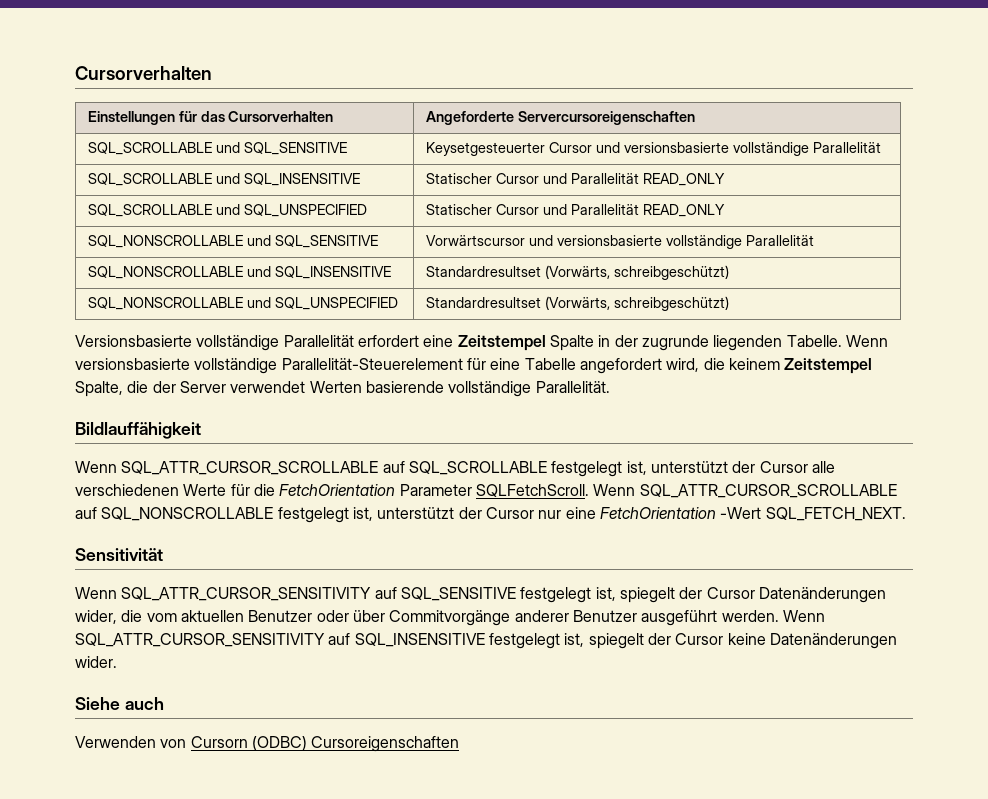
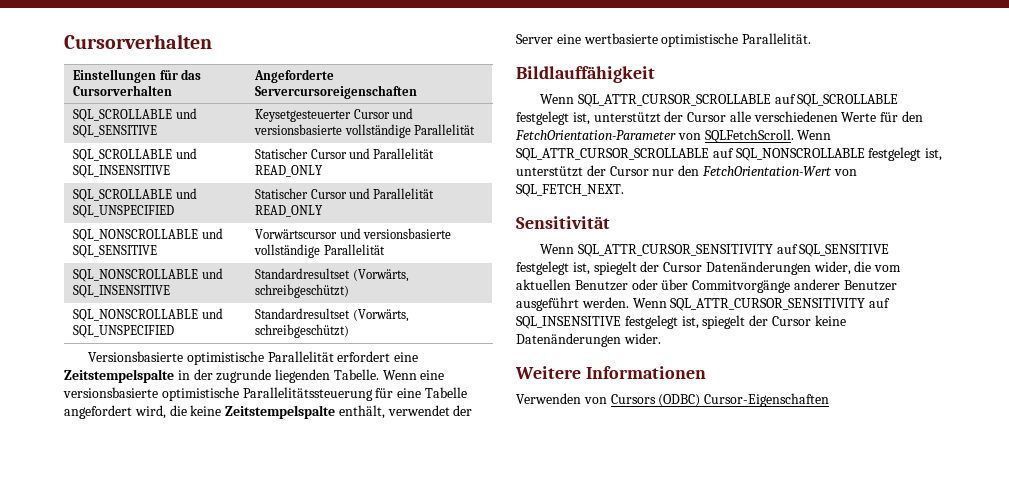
- Versionsbasierte vollständige Parallelität erfordert eine Zeitstempel Spalte in der zugrunde liegenden Tabelle.
+ Versionsbasierte optimistische Parallelität erfordert eine Zeitstempelspalte in der zugrunde liegenden Tabelle.
- Wenn versionsbasierte vollständige Parallelität-Steuerelement für eine Tabelle angefordert wird, die keinem Zeitstempel Spalte, die der Server verwendet Werten basierende vollständige Parallelität.
+ Wenn eine versionsbasierte optimistische Parallelitätssteuerung für eine Tabelle angefordert wird, die keine Zeitstempelspalte enthält, verwendet der Server eine wertbasierte optimistische Parallelität.
- Wenn SQL_ATTR_CURSOR_SCROLLABLE auf SQL_SCROLLABLE festgelegt ist, unterstützt der Cursor alle verschiedenen Werte für die FetchOrientation Parameter SQLFetchScroll.
+ Wenn SQL_ATTR_CURSOR_SCROLLABLE auf SQL_SCROLLABLE festgelegt ist, unterstützt der Cursor alle verschiedenen Werte für den FetchOrientation-Parameter von SQLFetchScroll.
- Wenn SQL_ATTR_CURSOR_SCROLLABLE auf SQL_NONSCROLLABLE festgelegt ist, unterstützt der Cursor nur eine FetchOrientation -Wert SQL_FETCH_NEXT.
+ Wenn SQL_ATTR_CURSOR_SCROLLABLE auf SQL_NONSCROLLABLE festgelegt ist, unterstützt der Cursor nur den FetchOrientation-Wert von SQL_FETCH_NEXT.
- Siehe auch
+ Weitere Informationen
- Verwenden von Cursorn (ODBC) Cursoreigenschaften
+ Verwenden von Cursors (ODBC) Cursor-Eigenschaften

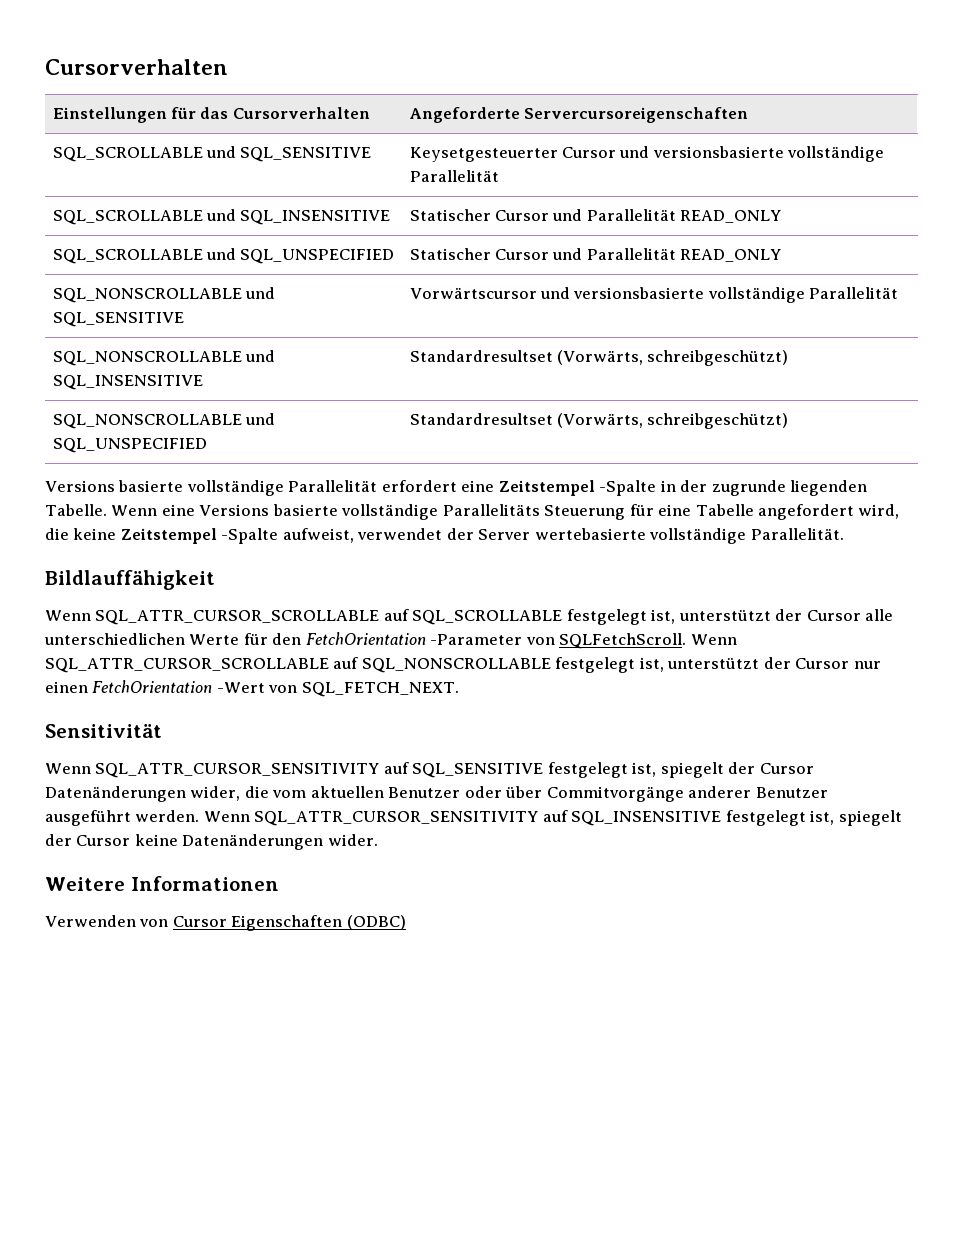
- Versionsbasierte optimistische Parallelität erfordert eine Zeitstempelspalte in der zugrunde liegenden Tabelle.
+ Versions basierte vollständige Parallelität erfordert eine Zeitstempel -Spalte in der zugrunde liegenden Tabelle.
- Wenn eine versionsbasierte optimistische Parallelitätssteuerung für eine Tabelle angefordert wird, die keine Zeitstempelspalte enthält, verwendet der Server eine wertbasierte optimistische Parallelität.
+ Wenn eine Versions basierte vollständige Parallelitäts Steuerung für eine Tabelle angefordert wird, die keine Zeitstempel -Spalte aufweist, verwendet der Server wertebasierte vollständige Parallelität.
- Wenn SQL_ATTR_CURSOR_SCROLLABLE auf SQL_SCROLLABLE festgelegt ist, unterstützt der Cursor alle verschiedenen Werte für den FetchOrientation-Parameter von SQLFetchScroll.
+ Wenn SQL_ATTR_CURSOR_SCROLLABLE auf SQL_SCROLLABLE festgelegt ist, unterstützt der Cursor alle unterschiedlichen Werte für den FetchOrientation -Parameter von SQLFetchScroll.
- Wenn SQL_ATTR_CURSOR_SCROLLABLE auf SQL_NONSCROLLABLE festgelegt ist, unterstützt der Cursor nur den FetchOrientation-Wert von SQL_FETCH_NEXT.
+ Wenn SQL_ATTR_CURSOR_SCROLLABLE auf SQL_NONSCROLLABLE festgelegt ist, unterstützt der Cursor nur einen FetchOrientation -Wert von SQL_FETCH_NEXT.
- Verwenden von Cursors (ODBC) Cursor-Eigenschaften
+ Verwenden von Cursor Eigenschaften (ODBC)

